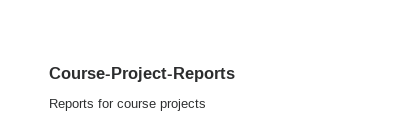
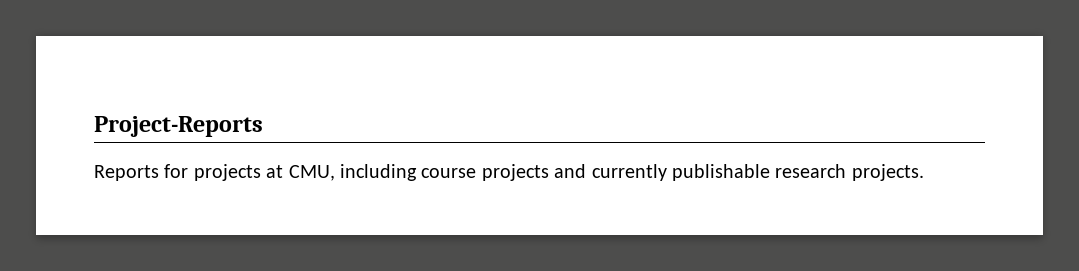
- Course-Project-Reports
+ Project-Reports
- Reports for course projects
+ Reports for projects at CMU, including course projects and currently publishable research projects.

